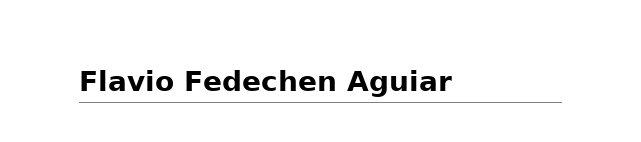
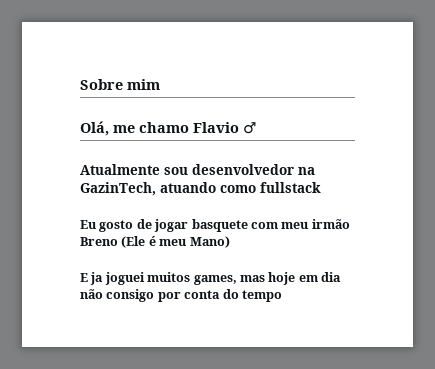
- Flavio Fedechen Aguiar
+ Sobre mim
+ Olá, me chamo Flavio ♂
+ Atualmente sou desenvolvedor na GazinTech, atuando como fullstack
+ Eu gosto de jogar basquete com meu irmão Breno (Ele é meu Mano)
+ E ja joguei muitos games, mas hoje em dia não consigo por conta do tempo

